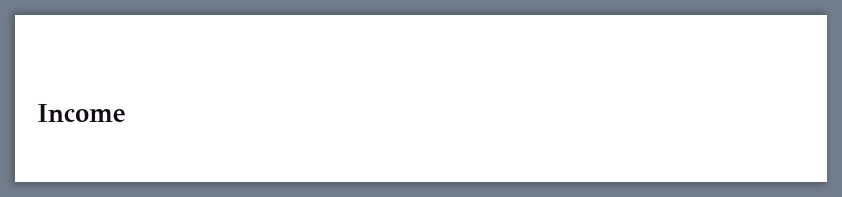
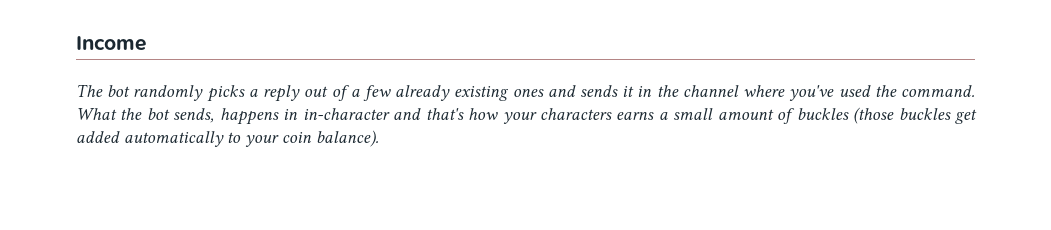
+ The bot randomly picks a reply out of a few already existing ones and sends it in the channel where you've used the command. What the bot sends, happens in in-character and that's how your characters earns a small amount of buckles (those buckles get added automatically to your coin balance).

